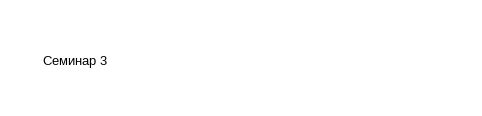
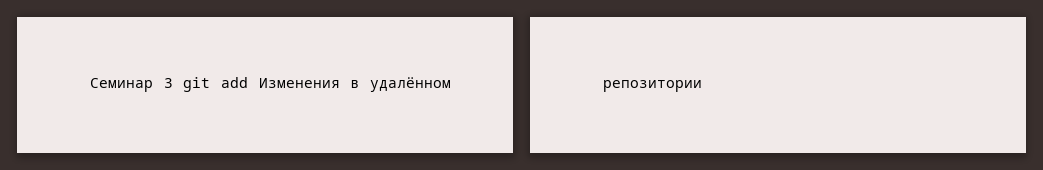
- Семинар 3
+ Семинар 3 git add Изменения в удалённом репозитории

